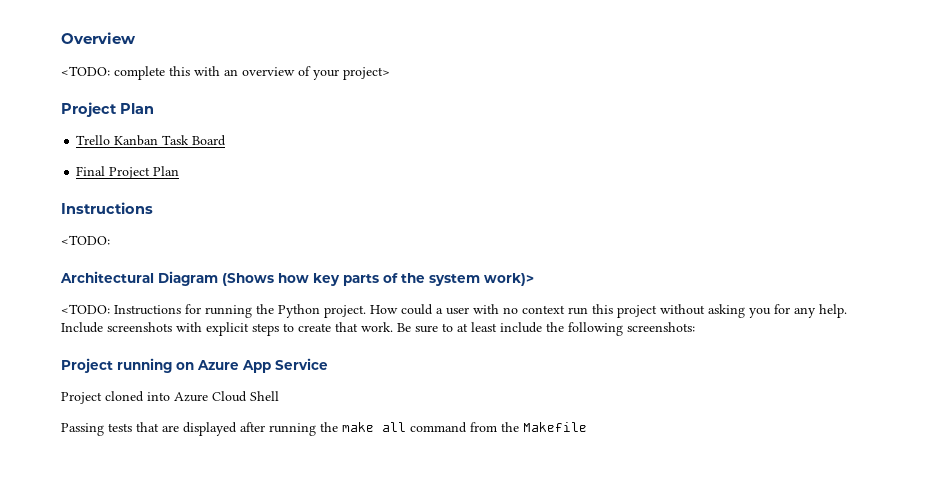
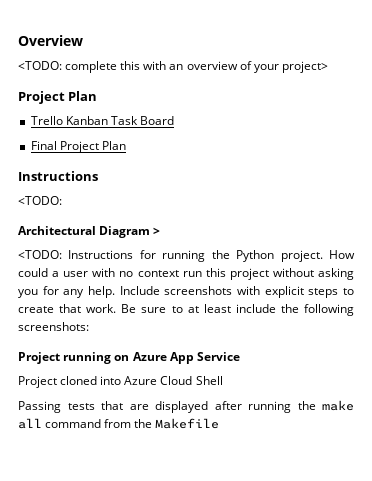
- Architectural Diagram (Shows how key parts of the system work)>
+ Architectural Diagram >

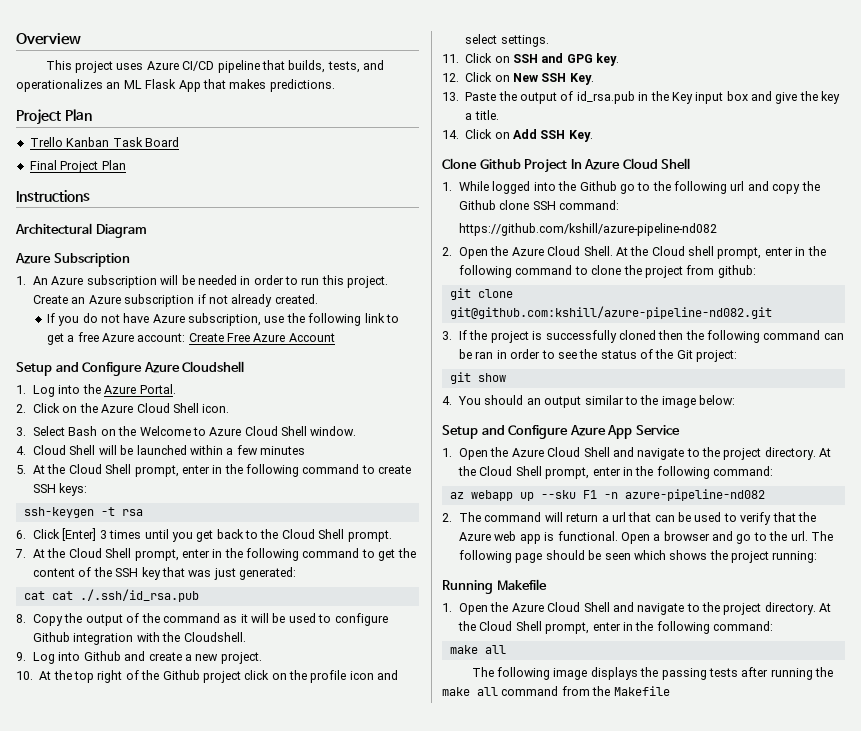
- <TODO: complete this with an overview of your project>
+ This project uses Azure CI/CD pipeline that builds, tests, and operationalizes an ML Flask App that makes predictions.
  Final Project Plan
  Instructions
- <TODO:
- Architectural Diagram >
- <TODO: Instructions for running the Python project. How could a user with no context run this project without asking you for any help. Include screenshots with explicit steps to create that work. Be sure to at least include the following screenshots:
- Project running on Azure App Service
- Project cloned into Azure Cloud Shell
- Passing tests that are displayed after running the make all command from the Makefile
+ Architectural Diagram
+ Azure Subscription
+ 1. An Azure subscription will be needed in order to run this project. Create an Azure subscription if not already created.
+ If you do not have Azure subscription, use the following link to get a free Azure account: Create Free Azure Account
+ Setup and Configure Azure Cloudshell
+ 1. Log into the Azure Portal.
+ 2. Click on the Azure Cloud Shell icon.
+ 3. Select Bash on the Welcome to Azure Cloud Shell window.
+ 4. Cloud Shell will be launched within a few minutes
+ 5. At the Cloud Shell prompt, enter in the following command to create SSH keys:
+ ssh-keygen -t rsa
+ 6. Click [Enter] 3 times until you get back to the Cloud Shell prompt.
+ 7. At the Cloud Shell prompt, enter in the following command to get the content of the SSH key that was just generated:
+ cat cat ./.ssh/id_rsa.pub
+ 8. Copy the output of the command as it will be used to configure Github integration with the Cloudshell.
+ 9. Log into Github and create a new project.
+ 10. At the top right of the Github project click on the profile icon and select settings.
+ 11. Click on SSH and GPG key.
+ 12. Click on New SSH Key.
+ 13. Paste the output of id_rsa.pub in the Key input box and give the key a title.
+ 14. Click on Add SSH Key.
+ Clone Github Project In Azure Cloud Shell
+ 1. While logged into the Github go to the following url and copy the Github clone SSH command:
+ https://github.com/kshill/azure-pipeline-nd082
+ 2. Open the Azure Cloud Shell. At the Cloud shell prompt, enter in the following command to clone the project from github:
+ git clone git@github.com:kshill/azure-pipeline-nd082.git
+ 3. If the project is successfully cloned then the following command can be ran in order to see the status of the Git project:
+ git show
+ 4. You should an output similar to the image below:
+ Setup and Configure Azure App Service
+ 1. Open the Azure Cloud Shell and navigate to the project directory. At the Cloud Shell prompt, enter in the following command:
+ az webapp up --sku F1 -n azure-pipeline-nd082
+ 2. The command will return a url that can be used to verify that the Azure web app is functional. Open a browser and go to the url. The following page should be seen which shows the project running:
+ Running Makefile
+ 1. Open the Azure Cloud Shell and navigate to the project directory. At the Cloud Shell prompt, enter in the following command:
+ make all
+ The following image displays the passing tests after running the make all command from the Makefile

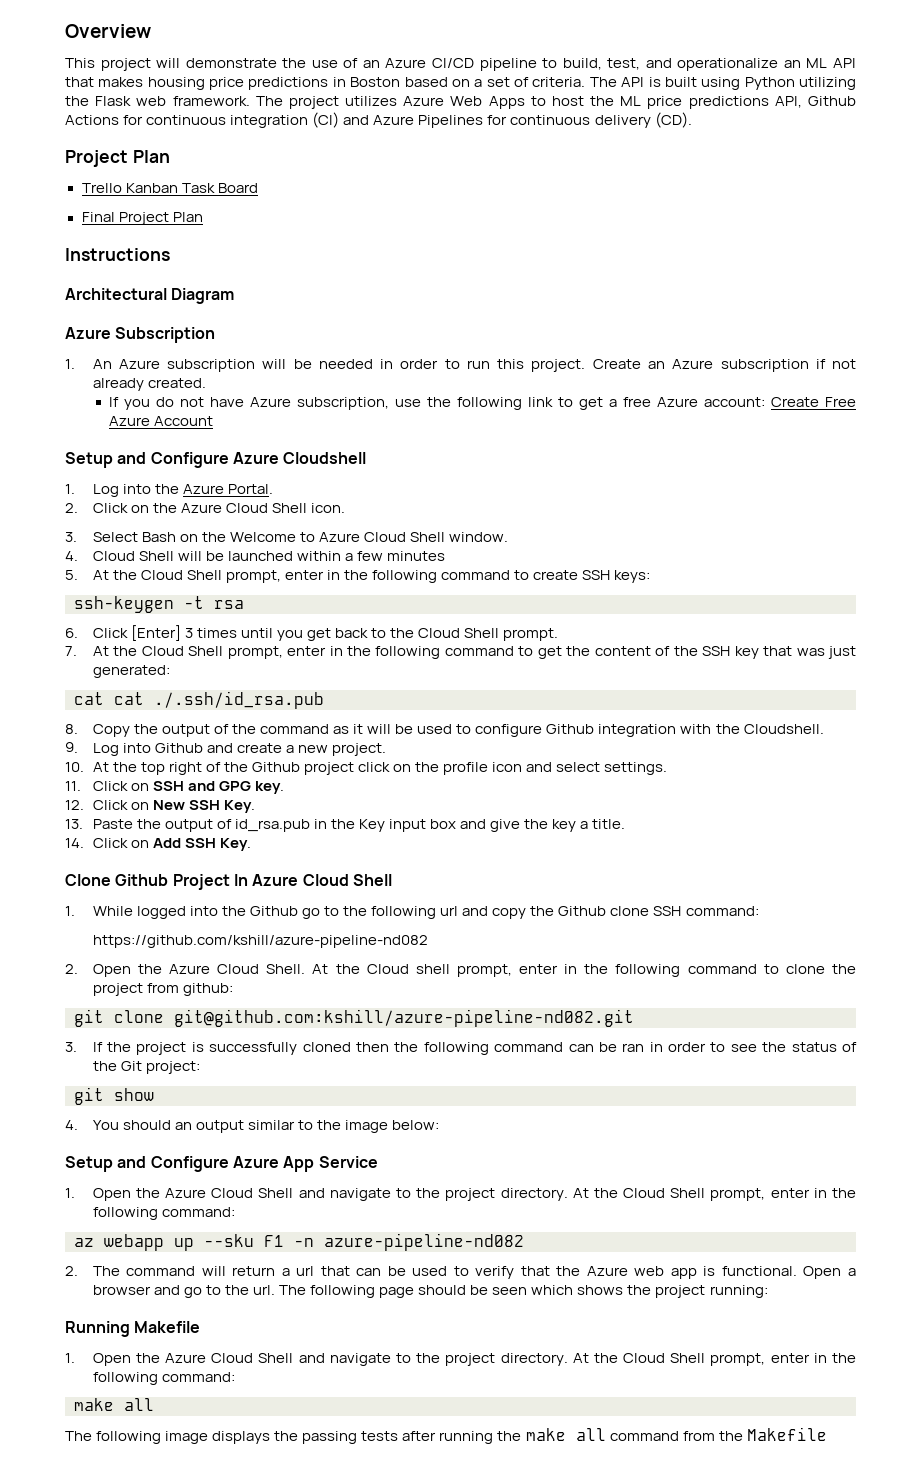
- This project uses Azure CI/CD pipeline that builds, tests, and operationalizes an ML Flask App that makes predictions.
+ This project will demonstrate the use of an Azure CI/CD pipeline to build, test, and operationalize an ML API that makes housing price predictions in Boston based on a set of criteria. The API is built using Python utilizing the Flask web framework. The project utilizes Azure Web Apps to host the ML price predictions API, Github Actions for continuous integration (CI) and Azure Pipelines for continuous delivery (CD).

